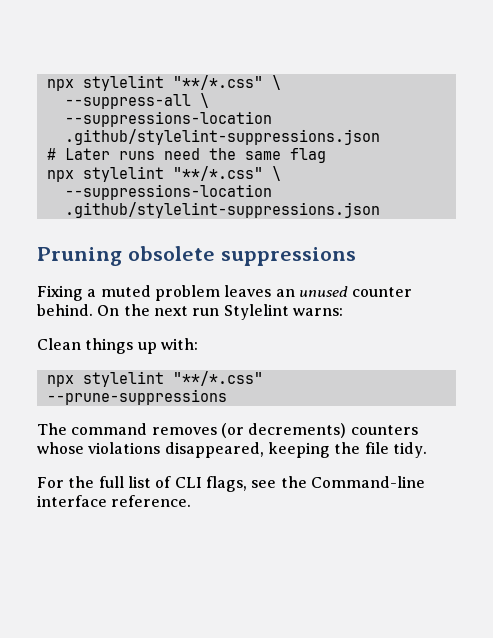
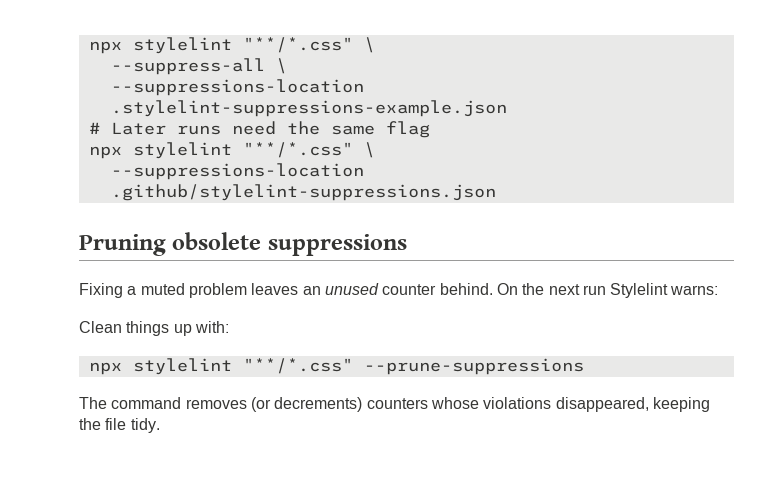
  --suppress-all \
- --suppressions-location .github/stylelint-suppressions.json
+ --suppressions-location .stylelint-suppressions-example.json
- For the full list of CLI flags, see the Command-line interface reference.

